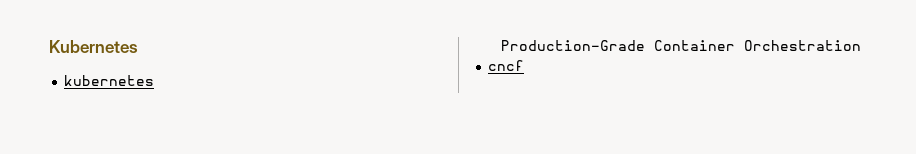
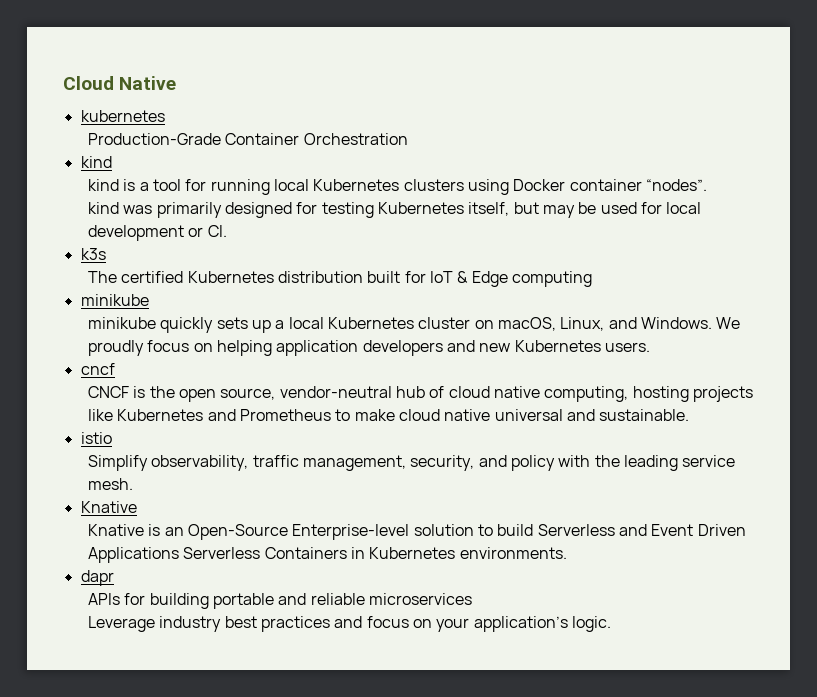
- Kubernetes
+ Cloud Native
  Production-Grade Container Orchestration
+ kind
+ kind is a tool for running local Kubernetes clusters using Docker container “nodes”.
+ kind was primarily designed for testing Kubernetes itself, but may be used for local development or CI.
+ k3s
+ The certified Kubernetes distribution built for IoT & Edge computing
+ minikube
+ minikube quickly sets up a local Kubernetes cluster on macOS, Linux, and Windows. We proudly focus on helping application developers and new Kubernetes users.
  cncf
+ CNCF is the open source, vendor-neutral hub of cloud native computing, hosting projects like Kubernetes and Prometheus to make cloud native universal and sustainable.
+ istio
+ Simplify observability, traffic management, security, and policy with the leading service mesh.
+ Knative
+ Knative is an Open-Source Enterprise-level solution to build Serverless and Event Driven Applications Serverless Containers in Kubernetes environments.
+ dapr
+ APIs for building portable and reliable microservices
+ Leverage industry best practices and focus on your application’s logic.

